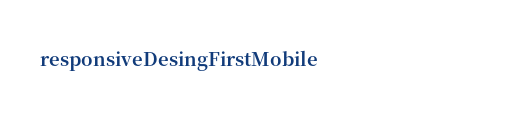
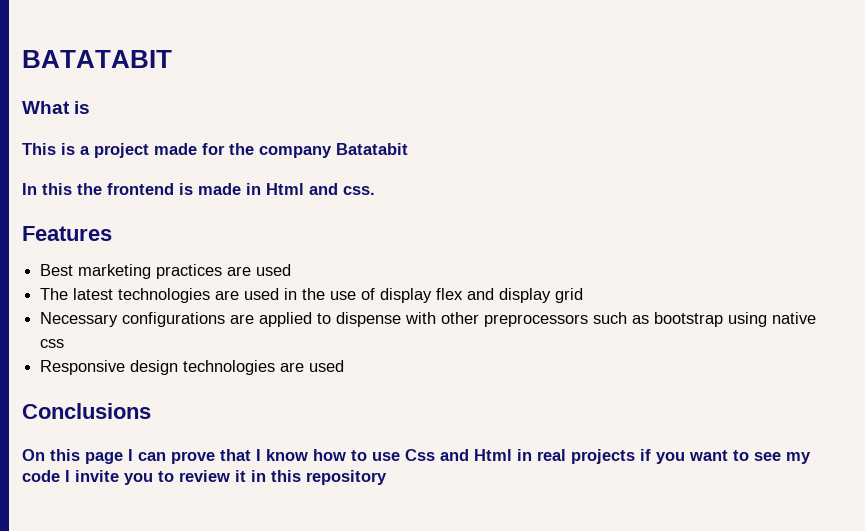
- responsiveDesingFirstMobile
+ BATATABIT
+ What is
+ This is a project made for the company Batatabit
+ In this the frontend is made in Html and css.
+ Features
+ Best marketing practices are used
+ The latest technologies are used in the use of display flex and display grid
+ Necessary configurations are applied to dispense with other preprocessors such as bootstrap using native css
+ Responsive design technologies are used
+ Conclusions
+ On this page I can prove that I know how to use Css and Html in real projects if you want to see my code I invite you to review it in this repository

